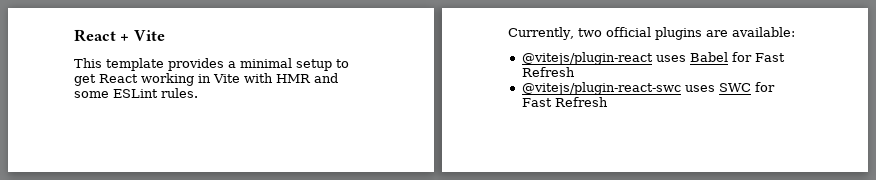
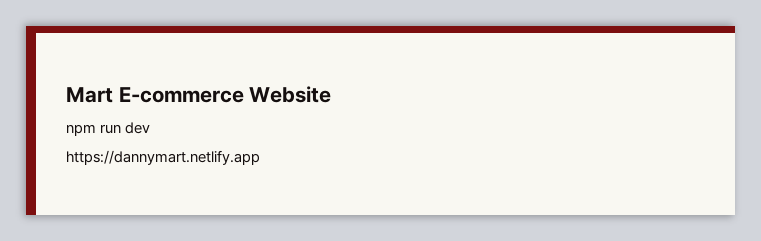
- React + Vite
- This template provides a minimal setup to get React working in Vite with HMR and some ESLint rules.
- Currently, two official plugins are available:
- @vitejs/plugin-react uses Babel for Fast Refresh
- @vitejs/plugin-react-swc uses SWC for Fast Refresh
+ Mart E-commerce Website
+ npm run dev
+ https://dannymart.netlify.app

